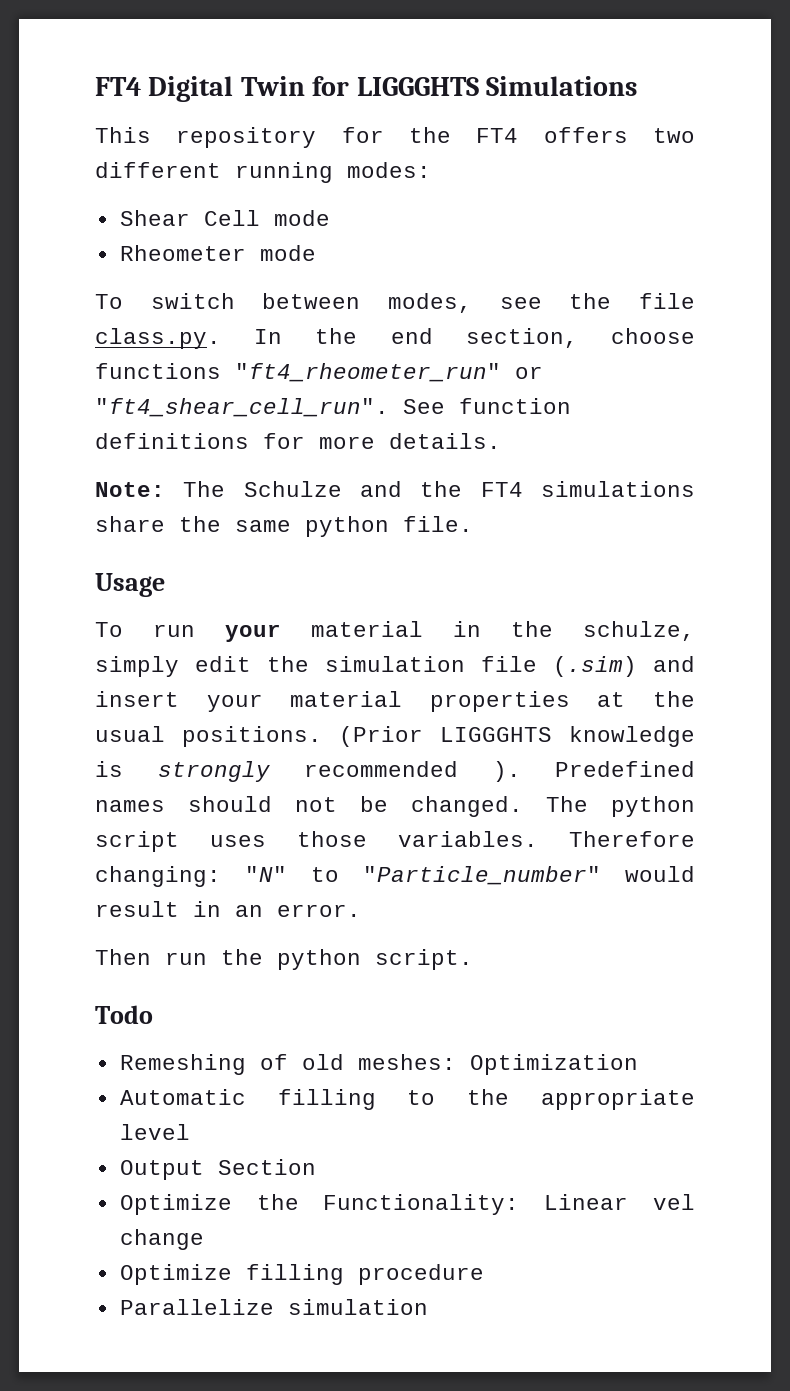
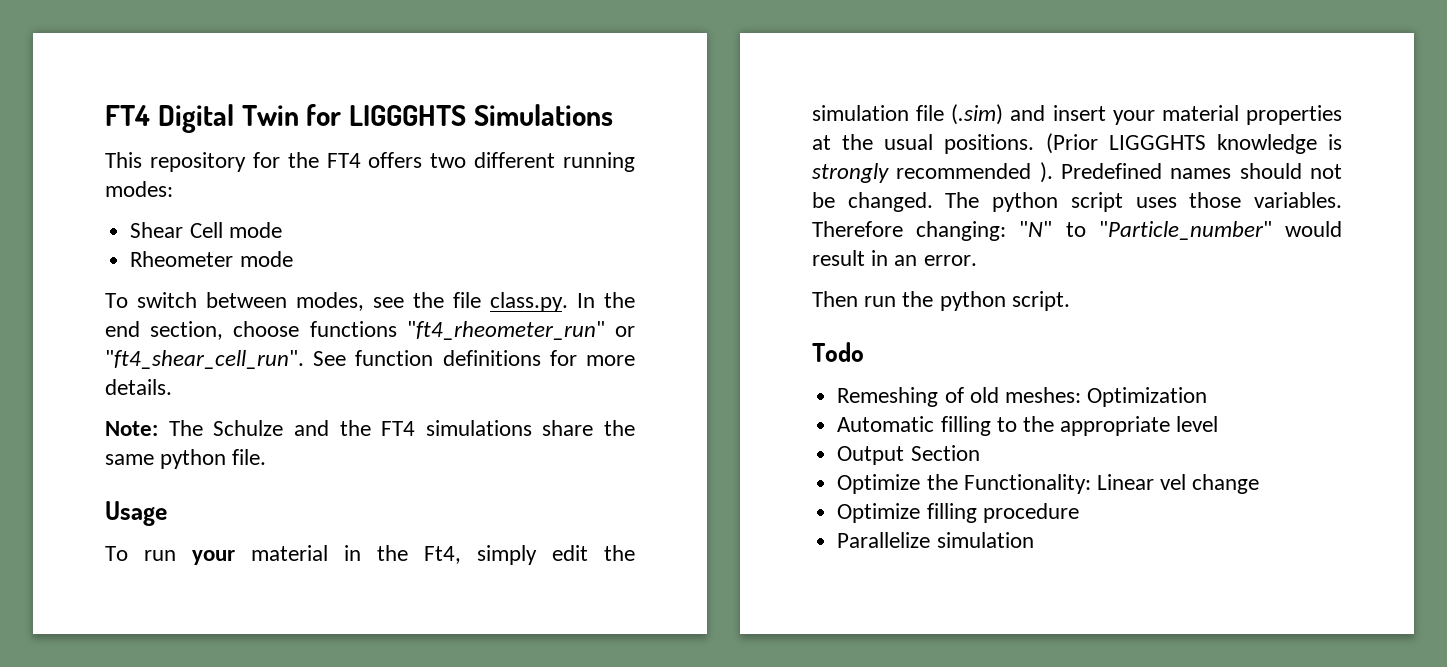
- To run your material in the schulze, simply edit the simulation file (.sim) and insert your material properties at the usual positions.
+ To run your material in the Ft4, simply edit the simulation file (.sim) and insert your material properties at the usual positions.

